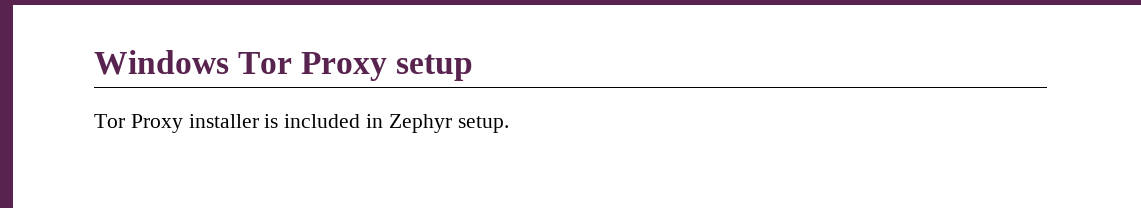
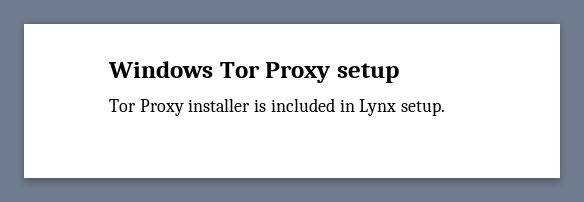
- Tor Proxy installer is included in Zephyr setup.
+ Tor Proxy installer is included in Lynx setup.

